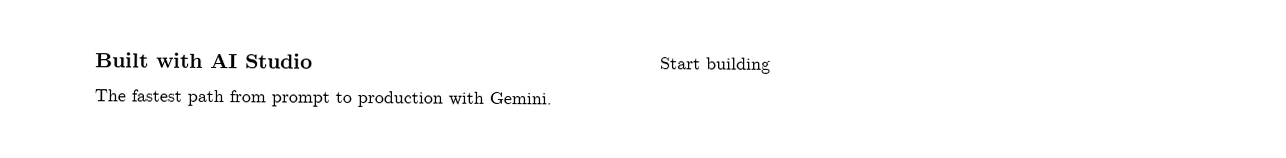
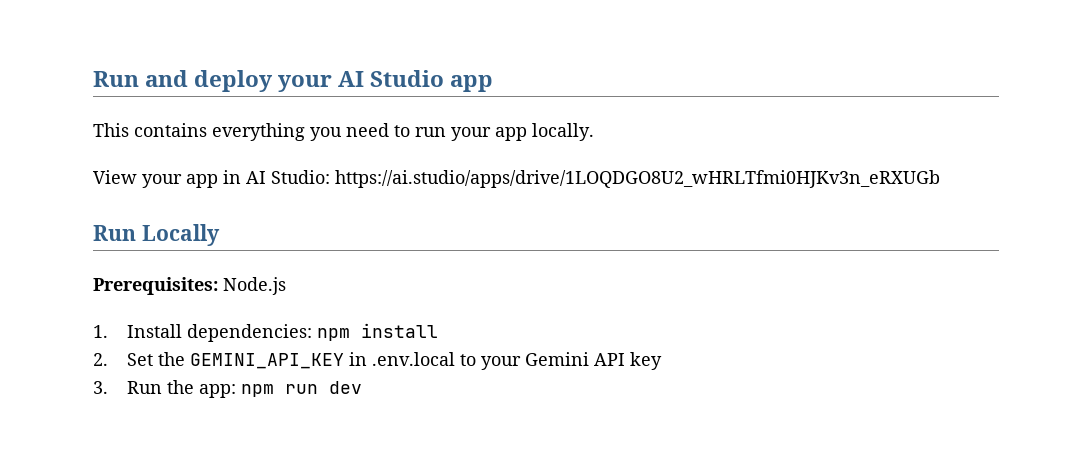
- Built with AI Studio
- The fastest path from prompt to production with Gemini.
- Start building
+ Run and deploy your AI Studio app
+ This contains everything you need to run your app locally.
+ View your app in AI Studio: https://ai.studio/apps/drive/1LOQDGO8U2_wHRLTfmi0HJKv3n_eRXUGb
+ Run Locally
+ Prerequisites: Node.js
+ 1. Install dependencies: npm install
+ 2. Set the GEMINI_API_KEY in .env.local to your Gemini API key
+ 3. Run the app: npm run dev

